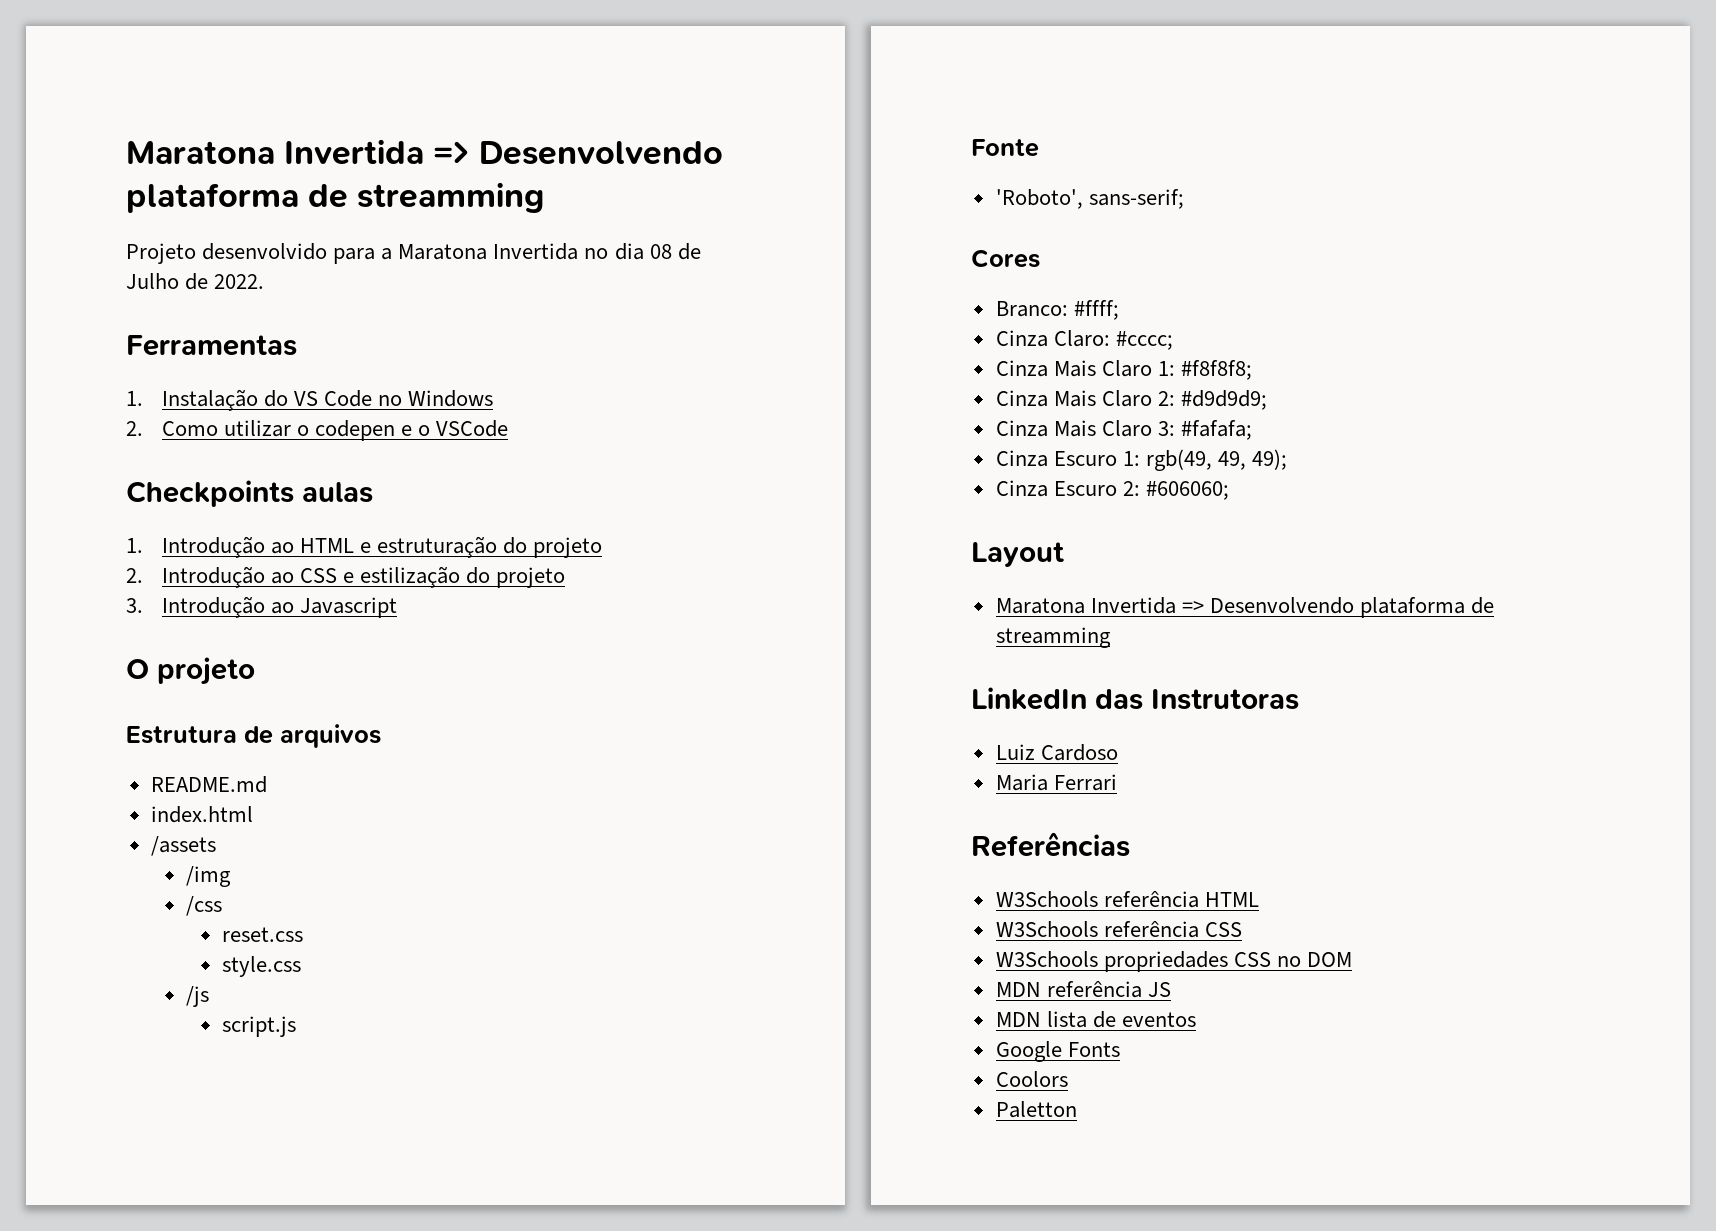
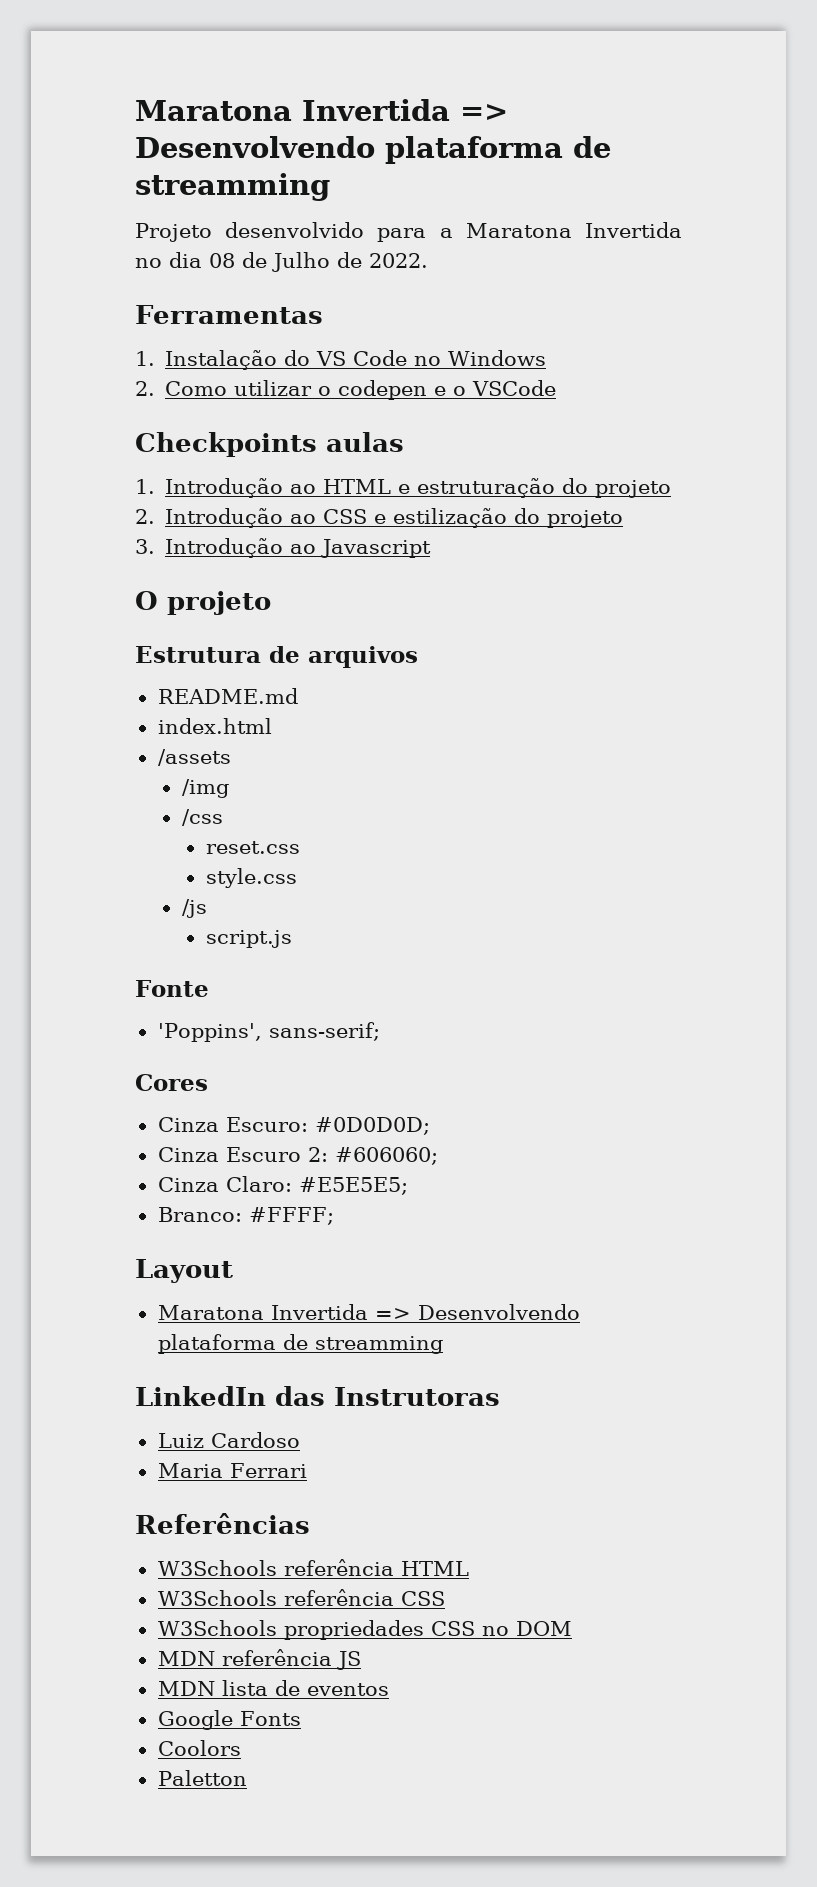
- 'Roboto', sans-serif;
+ 'Poppins', sans-serif;
- Branco: #ffff;
- Cinza Claro: #cccc;
- Cinza Mais Claro 1: #f8f8f8;
- Cinza Mais Claro 2: #d9d9d9;
- Cinza Mais Claro 3: #fafafa;
- Cinza Escuro 1: rgb(49, 49, 49);
+ Cinza Escuro: #0D0D0D;
+ Cinza Claro: #E5E5E5;
+ Branco: #FFFF;

